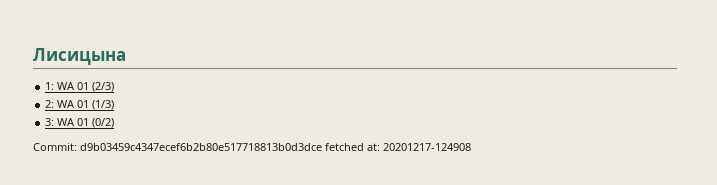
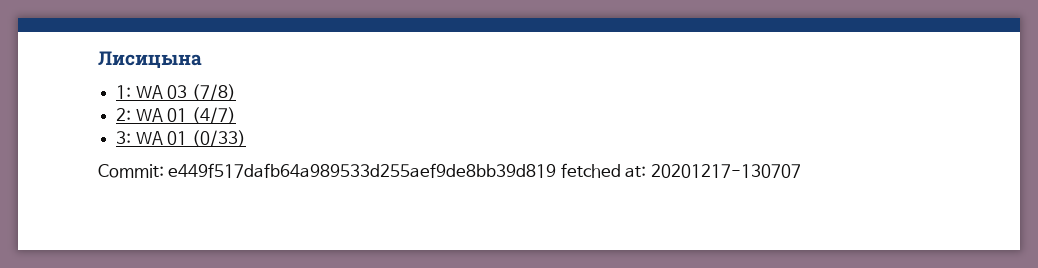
- 1: WA 01 (2/3)
+ 1: WA 03 (7/8)
- 2: WA 01 (1/3)
+ 2: WA 01 (4/7)
- 3: WA 01 (0/2)
+ 3: WA 01 (0/33)
- Commit: d9b03459c4347ecef6b2b80e517718813b0d3dce fetched at: 20201217-124908
+ Commit: e449f517dafb64a989533d255aef9de8bb39d819 fetched at: 20201217-130707

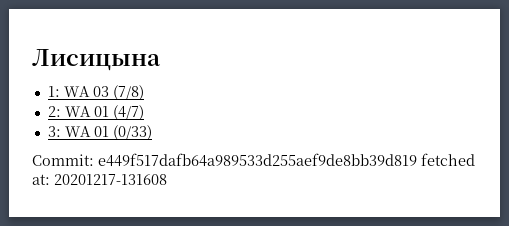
- Commit: e449f517dafb64a989533d255aef9de8bb39d819 fetched at: 20201217-130707
+ Commit: e449f517dafb64a989533d255aef9de8bb39d819 fetched at: 20201217-131608

